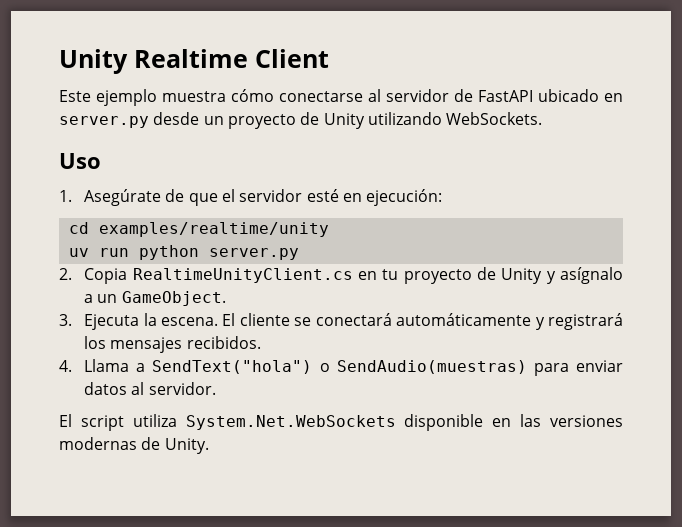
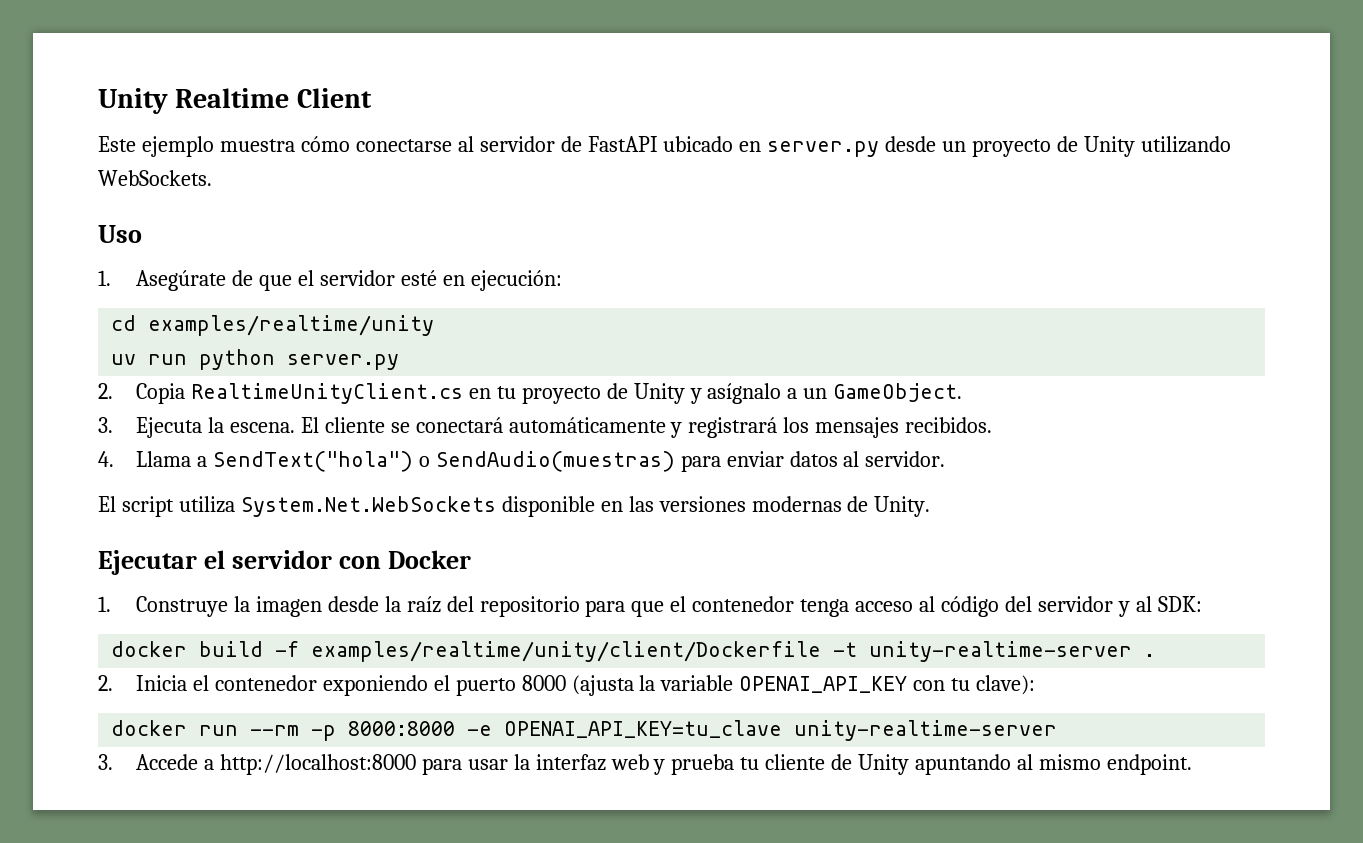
+ Ejecutar el servidor con Docker
+ 1. Construye la imagen desde la raíz del repositorio para que el contenedor tenga acceso al código del servidor y al SDK:
+ docker build -f examples/realtime/unity/client/Dockerfile -t unity-realtime-server .
+ 2. Inicia el contenedor exponiendo el puerto 8000 (ajusta la variable OPENAI_API_KEY con tu clave):
+ docker run --rm -p 8000:8000 -e OPENAI_API_KEY=tu_clave unity-realtime-server
+ 3. Accede a http://localhost:8000 para usar la interfaz web y prueba tu cliente de Unity apuntando al mismo endpoint.

